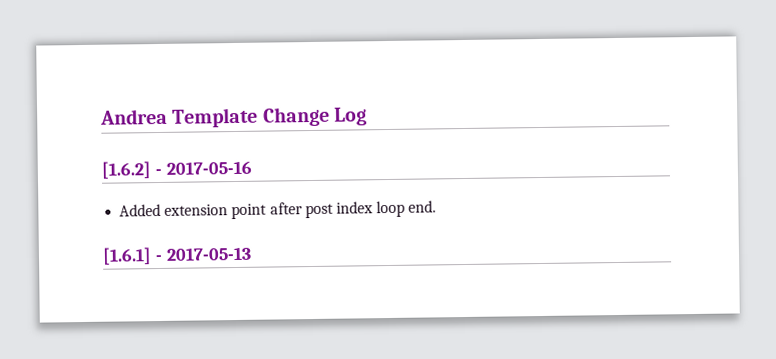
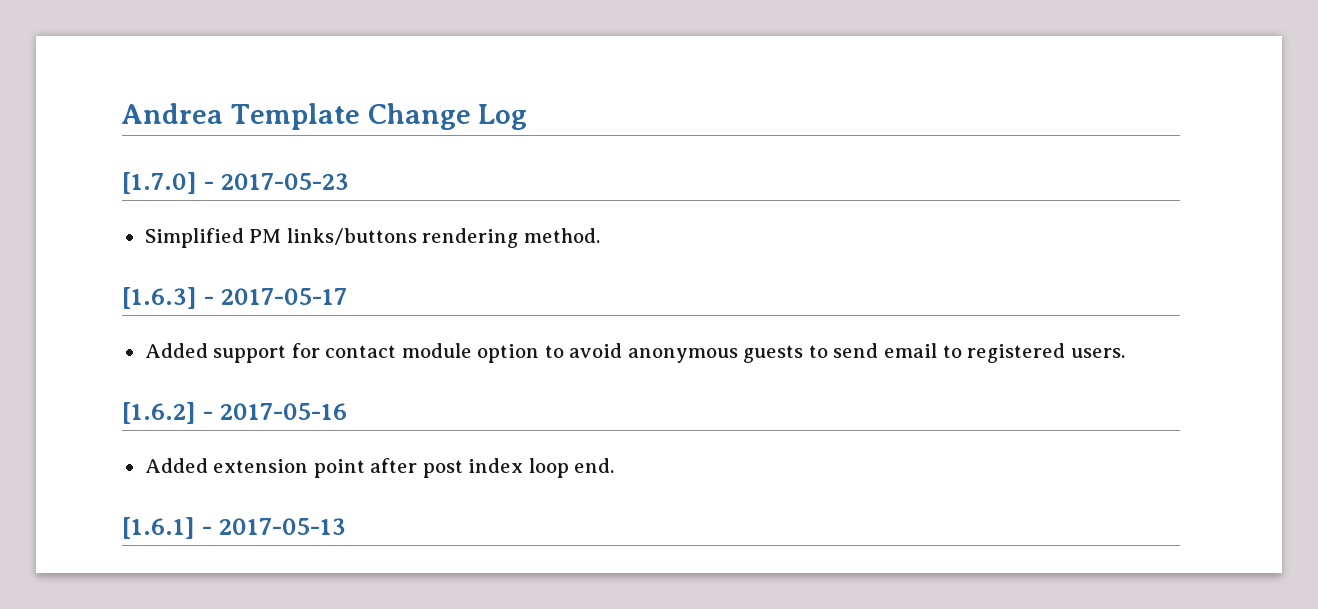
+ [1.7.0] - 2017-05-23
+ Simplified PM links/buttons rendering method.
+ [1.6.3] - 2017-05-17
+ Added support for contact module option to avoid anonymous guests to send email to registered users.

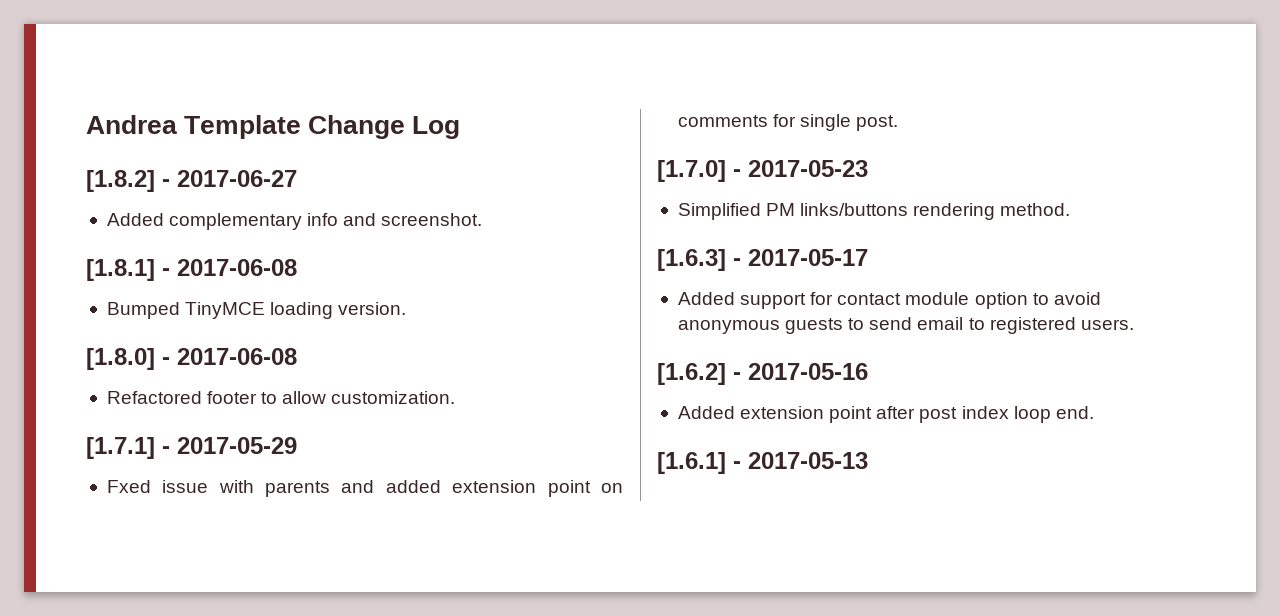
+ [1.8.2] - 2017-06-27
+ Added complementary info and screenshot.
+ [1.8.1] - 2017-06-08
+ Bumped TinyMCE loading version.
+ [1.8.0] - 2017-06-08
+ Refactored footer to allow customization.
+ [1.7.1] - 2017-05-29
+ Fxed issue with parents and added extension point on comments for single post.

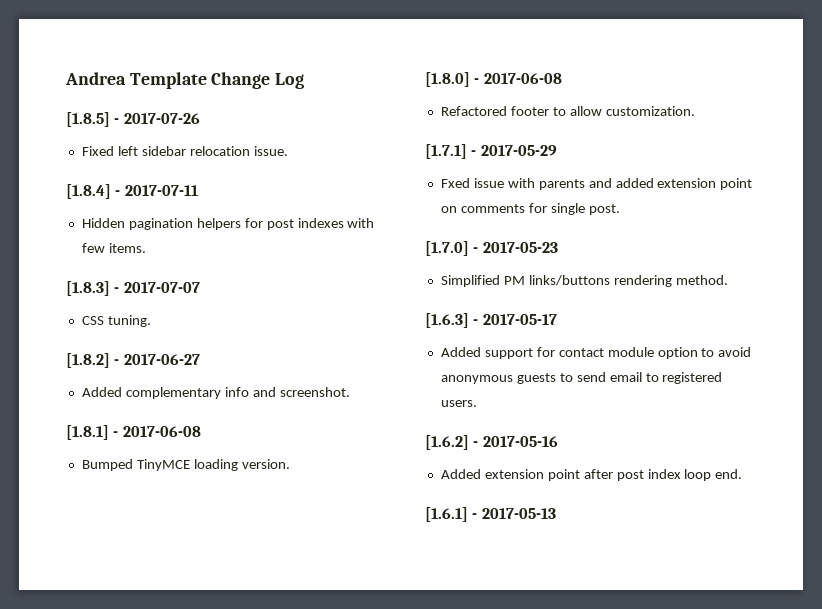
+ [1.8.5] - 2017-07-26
+ Fixed left sidebar relocation issue.
+ [1.8.4] - 2017-07-11
+ Hidden pagination helpers for post indexes with few items.
+ [1.8.3] - 2017-07-07
+ CSS tuning.

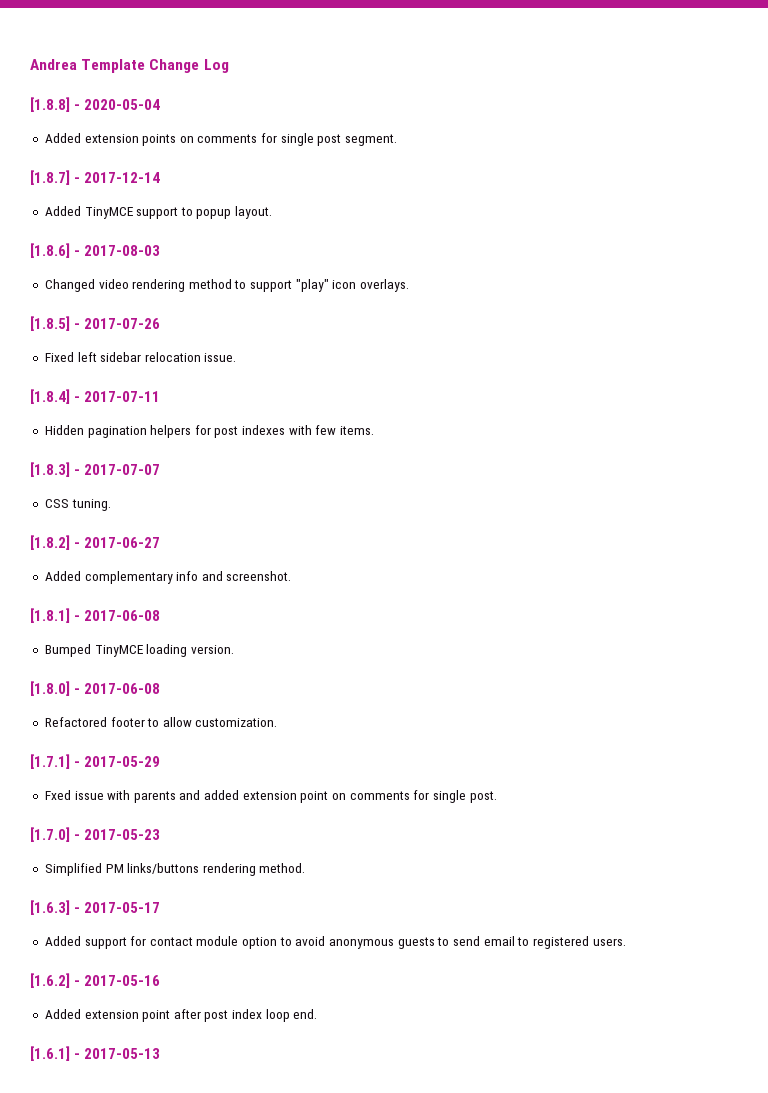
+ [1.8.8] - 2020-05-04
+ Added extension points on comments for single post segment.
+ [1.8.7] - 2017-12-14
+ Added TinyMCE support to popup layout.
+ [1.8.6] - 2017-08-03
+ Changed video rendering method to support "play" icon overlays.

